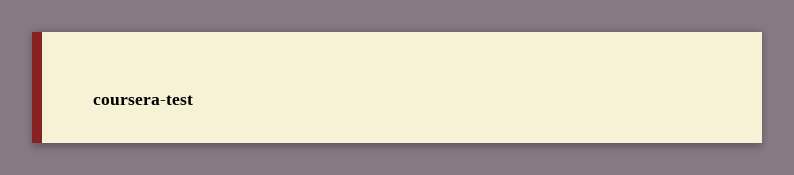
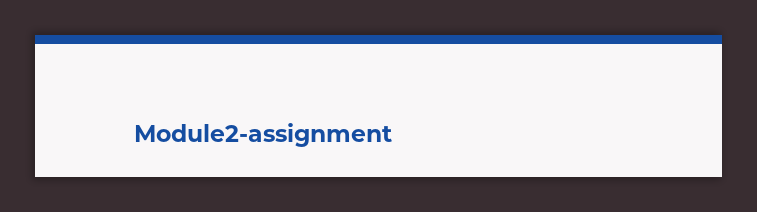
- coursera-test
+ Module2-assignment

